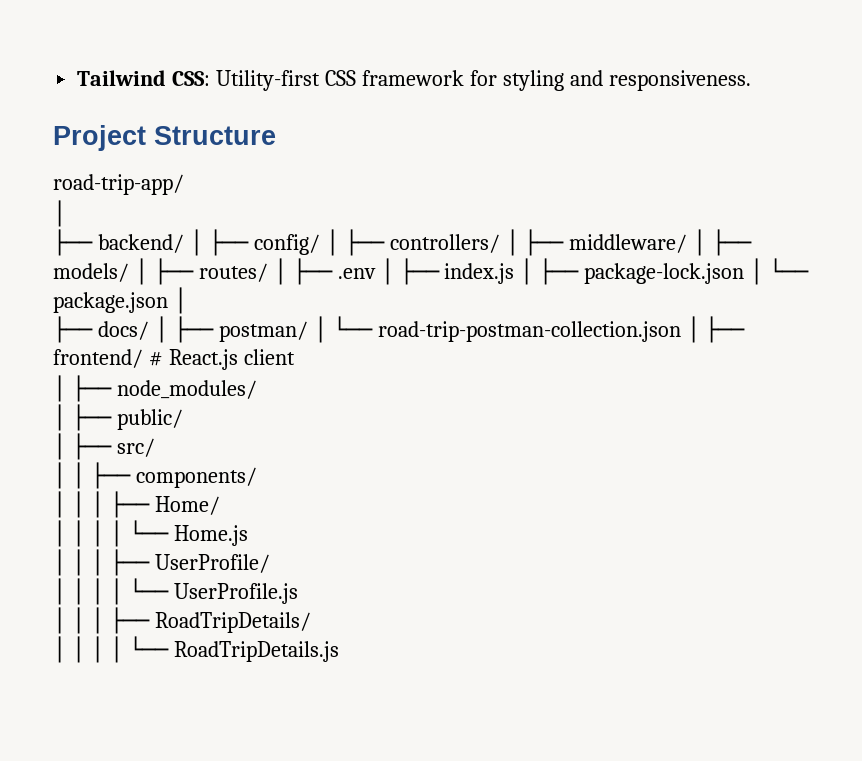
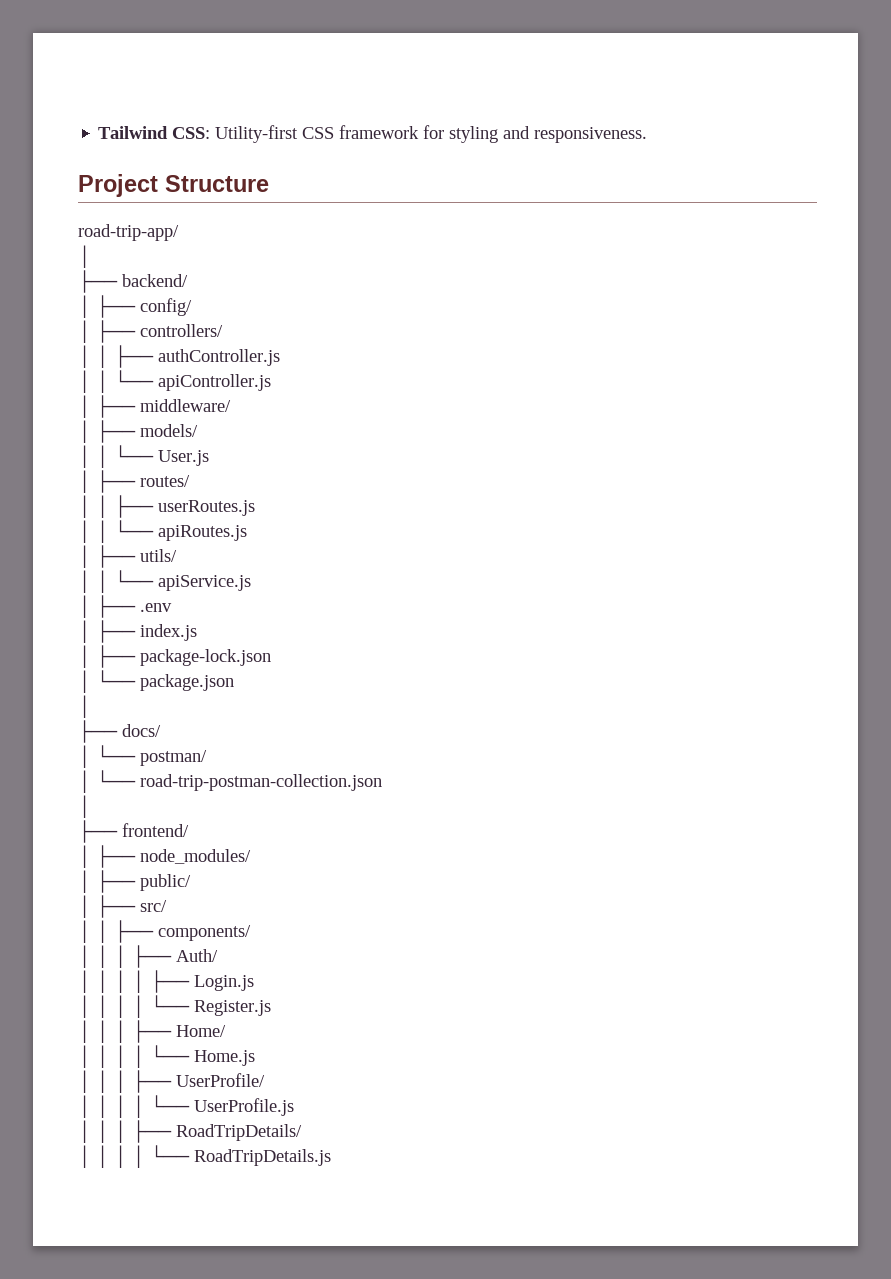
- ├── backend/ │ ├── config/ │ ├── controllers/ │ ├── middleware/ │ ├── models/ │ ├── routes/ │ ├── .env │ ├── index.js │ ├── package-lock.json │ └── package.json │
+ ├── backend/
+ │ ├── config/
+ │ ├── controllers/
+ │ │ ├── authController.js
+ │ │ └── apiController.js
+ │ ├── middleware/
+ │ ├── models/
+ │ │ └── User.js
+ │ ├── routes/
+ │ │ ├── userRoutes.js
+ │ │ └── apiRoutes.js
+ │ ├── utils/
+ │ │ └── apiService.js
+ │ ├── .env
+ │ ├── index.js
+ │ ├── package-lock.json
+ │ └── package.json
+ │
- ├── docs/ │ ├── postman/ │ └── road-trip-postman-collection.json │ ├── frontend/ # React.js client
+ ├── docs/
+ │ └── postman/
+ │ └── road-trip-postman-collection.json
+ │
+ ├── frontend/
+ │ │ │ ├── Auth/
+ │ │ │ │ ├── Login.js
+ │ │ │ │ └── Register.js

